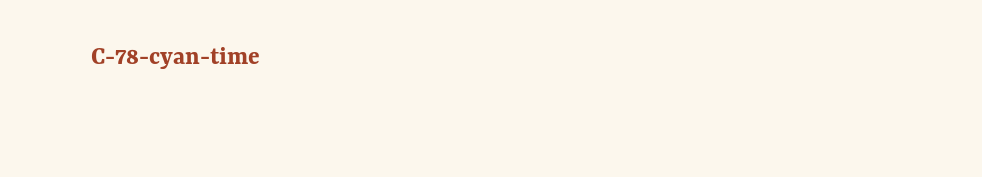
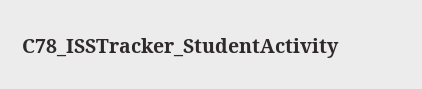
- C-78-cyan-time
+ C78_ISSTracker_StudentActivity

